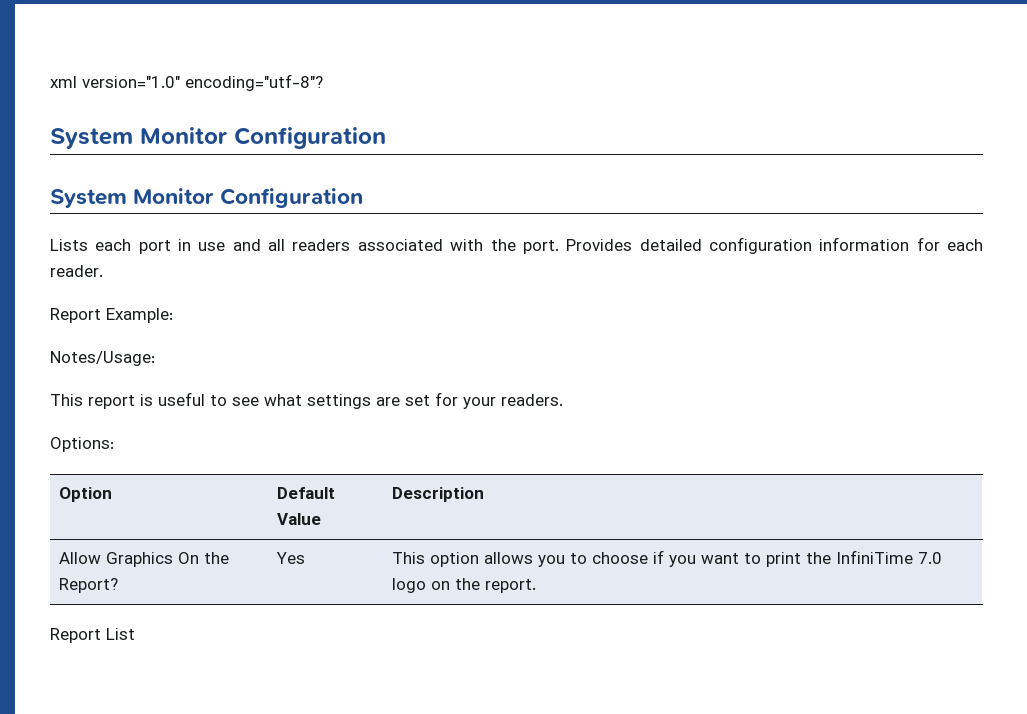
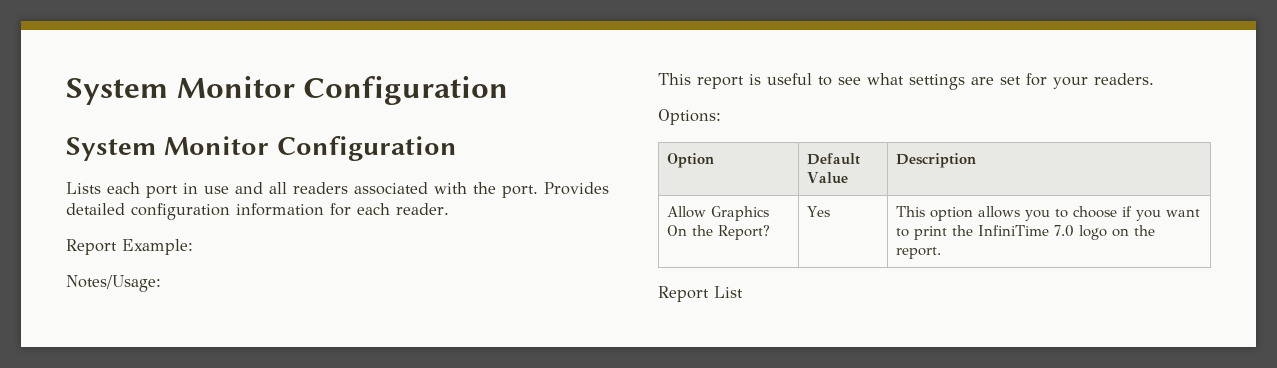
- xml version="1.0" encoding="utf-8"?

